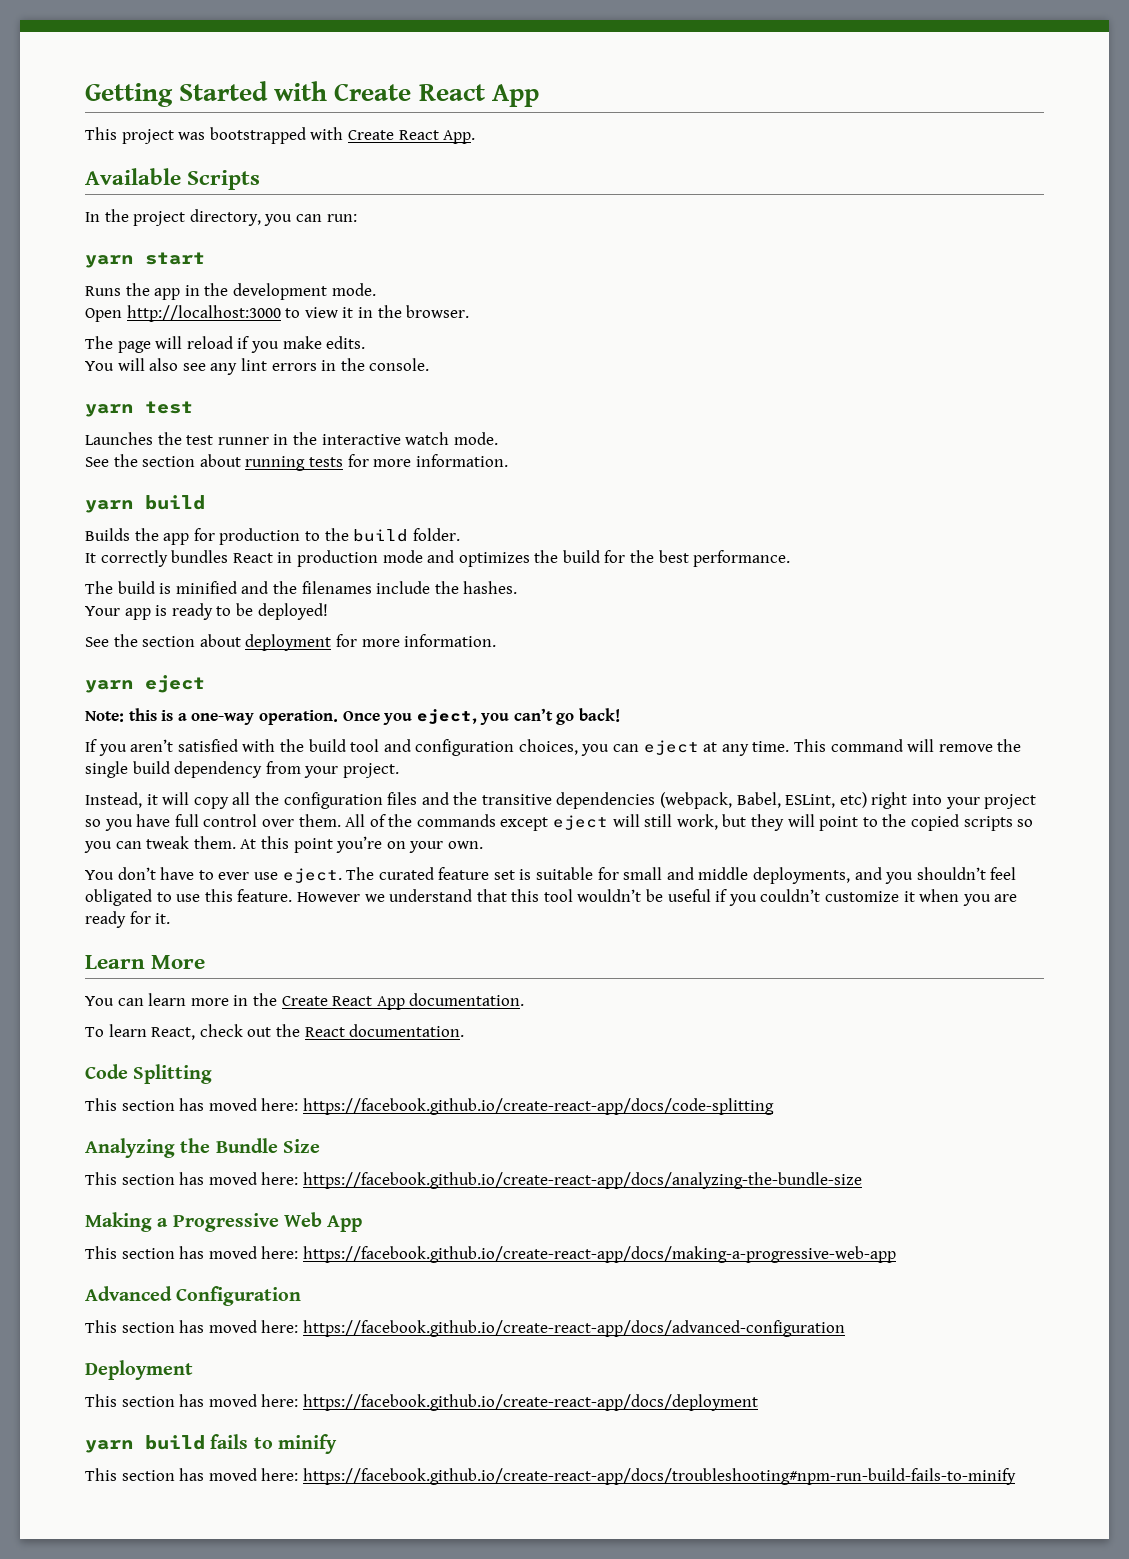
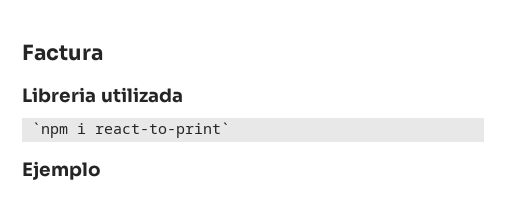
- Getting Started with Create React App
- This project was bootstrapped with Create React App.
- Available Scripts
- In the project directory, you can run:
- yarn start
- Runs the app in the development mode.
- Open http://localhost:3000 to view it in the browser.
- The page will reload if you make edits.
- You will also see any lint errors in the console.
- yarn test
- Launches the test runner in the interactive watch mode.
- See the section about running tests for more information.
- yarn build
- Builds the app for production to the build folder.
- It correctly bundles React in production mode and optimizes the build for the best performance.
- The build is minified and the filenames include the hashes.
- Your app is ready to be deployed!
- See the section about deployment for more information.
- yarn eject
- Note: this is a one-way operation. Once you eject, you can’t go back!
- If you aren’t satisfied with the build tool and configuration choices, you can eject at any time. This command will remove the single build dependency from your project.
- Instead, it will copy all the configuration files and the transitive dependencies (webpack, Babel, ESLint, etc) right into your project so you have full control over them. All of the commands except eject will still work, but they will point to the copied scripts so you can tweak them. At this point you’re on your own.
- You don’t have to ever use eject. The curated feature set is suitable for small and middle deployments, and you shouldn’t feel obligated to use this feature. However we understand that this tool wouldn’t be useful if you couldn’t customize it when you are ready for it.
- Learn More
- You can learn more in the Create React App documentation.
- To learn React, check out the React documentation.
- Code Splitting
- This section has moved here: https://facebook.github.io/create-react-app/docs/code-splitting
- Analyzing the Bundle Size
- This section has moved here: https://facebook.github.io/create-react-app/docs/analyzing-the-bundle-size
- Making a Progressive Web App
- This section has moved here: https://facebook.github.io/create-react-app/docs/making-a-progressive-web-app
- Advanced Configuration
- This section has moved here: https://facebook.github.io/create-react-app/docs/advanced-configuration
- Deployment
- This section has moved here: https://facebook.github.io/create-react-app/docs/deployment
- yarn build fails to minify
- This section has moved here: https://facebook.github.io/create-react-app/docs/troubleshooting#npm-run-build-fails-to-minify
+ Factura
+ Libreria utilizada
+ `npm i react-to-print`
+ Ejemplo

